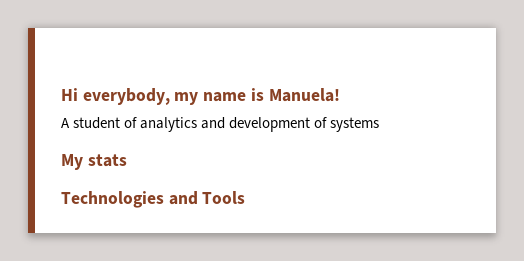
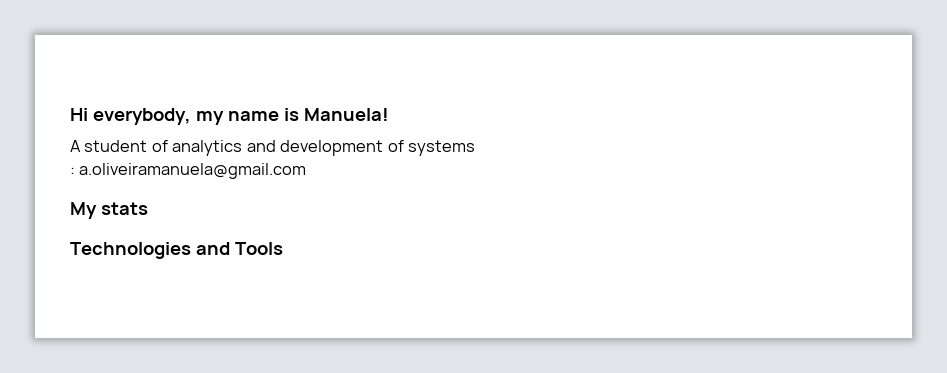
+ : a.oliveiramanuela@gmail.com

